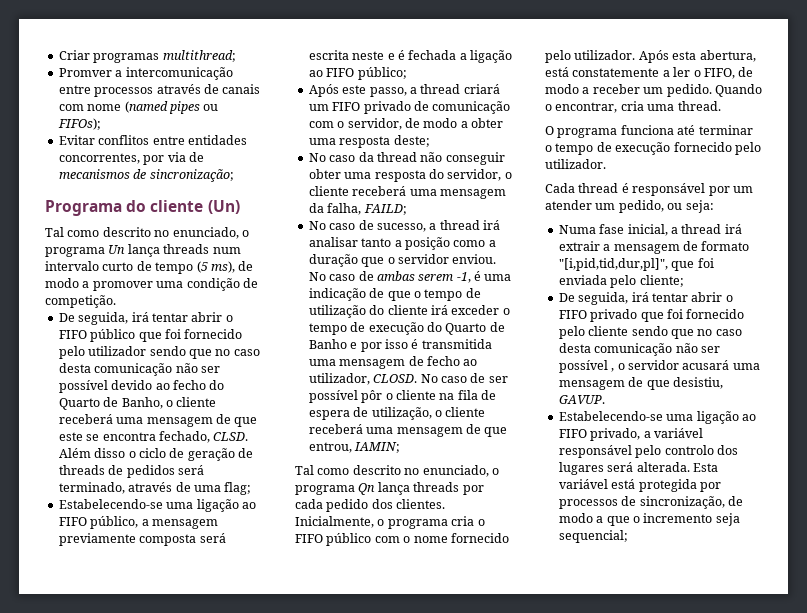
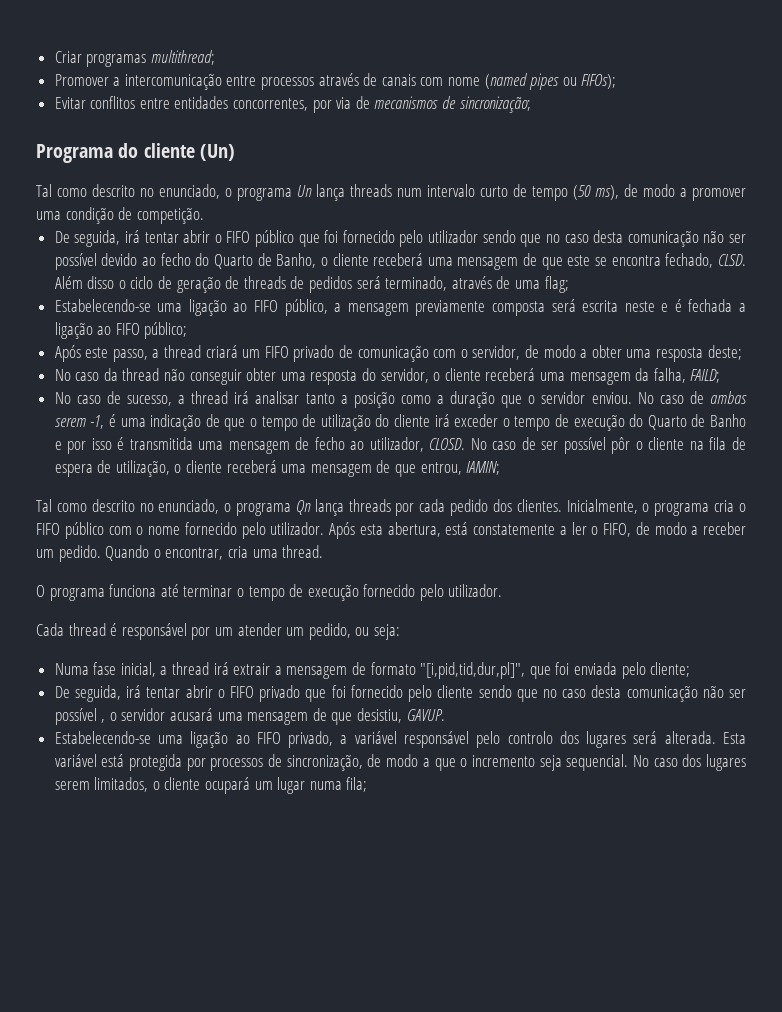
- Promver a intercomunicação entre processos através de canais com nome (named pipes ou FIFOs);
+ Promover a intercomunicação entre processos através de canais com nome (named pipes ou FIFOs);
- Tal como descrito no enunciado, o programa Un lança threads num intervalo curto de tempo (5 ms), de modo a promover uma condição de competição.
+ Tal como descrito no enunciado, o programa Un lança threads num intervalo curto de tempo (50 ms), de modo a promover uma condição de competição.
- Esta variável está protegida por processos de sincronização, de modo a que o incremento seja sequencial;
+ Esta variável está protegida por processos de sincronização, de modo a que o incremento seja sequencial. No caso dos lugares serem limitados, o cliente ocupará um lugar numa fila;

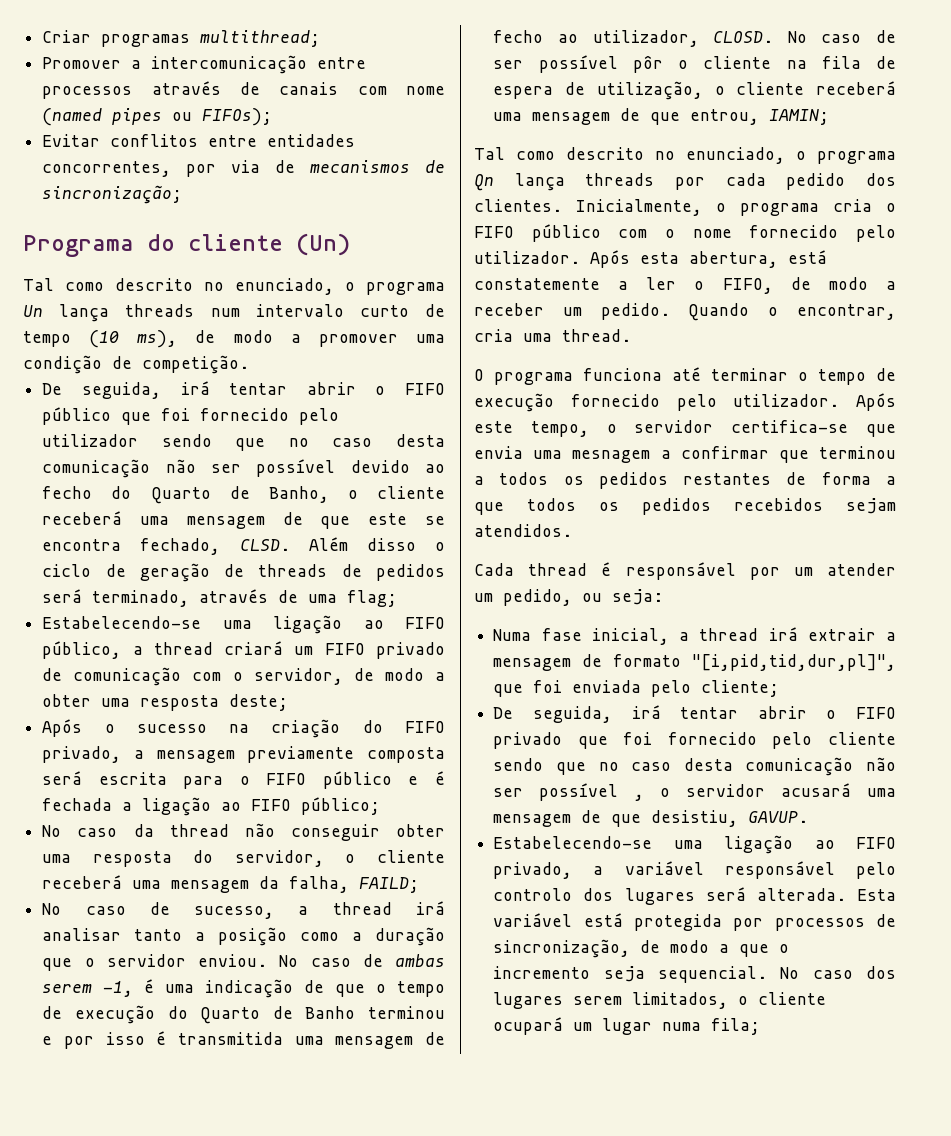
- Tal como descrito no enunciado, o programa Un lança threads num intervalo curto de tempo (50 ms), de modo a promover uma condição de competição.
+ Tal como descrito no enunciado, o programa Un lança threads num intervalo curto de tempo (10 ms), de modo a promover uma condição de competição.
- Estabelecendo-se uma ligação ao FIFO público, a mensagem previamente composta será escrita neste e é fechada a ligação ao FIFO público;
- Após este passo, a thread criará um FIFO privado de comunicação com o servidor, de modo a obter uma resposta deste;
+ Estabelecendo-se uma ligação ao FIFO público, a thread criará um FIFO privado de comunicação com o servidor, de modo a obter uma resposta deste;
+ Após o sucesso na criação do FIFO privado, a mensagem previamente composta será escrita para o FIFO público e é fechada a ligação ao FIFO público;
- No caso de ambas serem -1, é uma indicação de que o tempo de utilização do cliente irá exceder o tempo de execução do Quarto de Banho e por isso é transmitida uma mensagem de fecho ao utilizador, CLOSD.
+ No caso de ambas serem -1, é uma indicação de que o tempo de execução do Quarto de Banho terminou e por isso é transmitida uma mensagem de fecho ao utilizador, CLOSD.
+ Após este tempo, o servidor certifica-se que envia uma mesnagem a confirmar que terminou a todos os pedidos restantes de forma a que todos os pedidos recebidos sejam atendidos.

